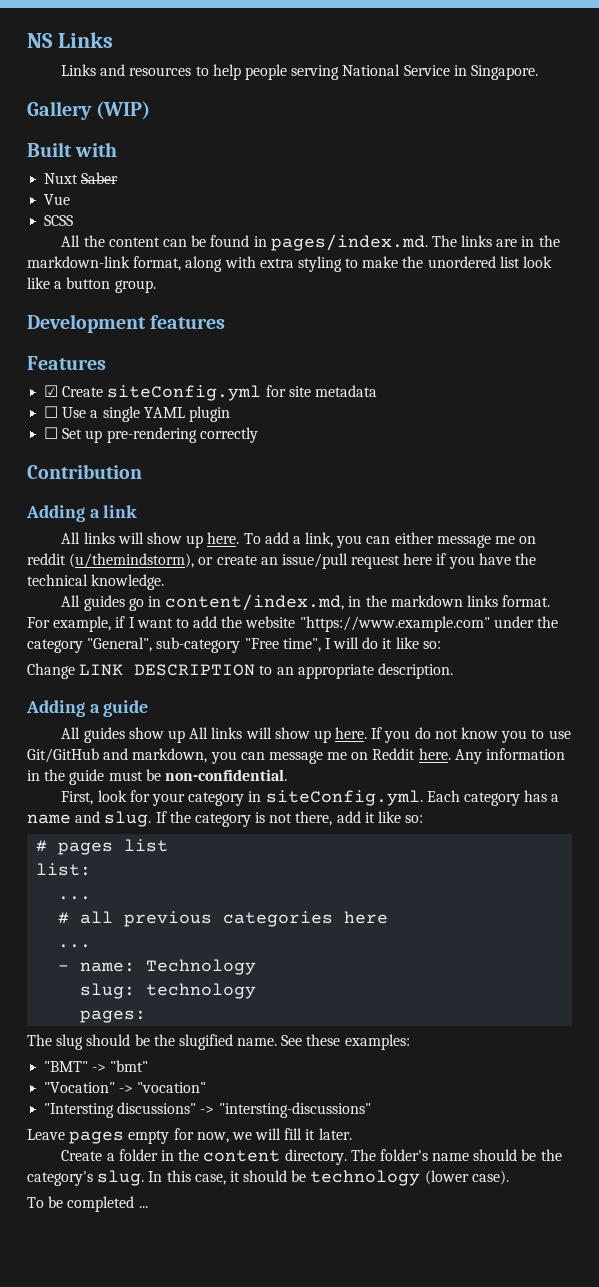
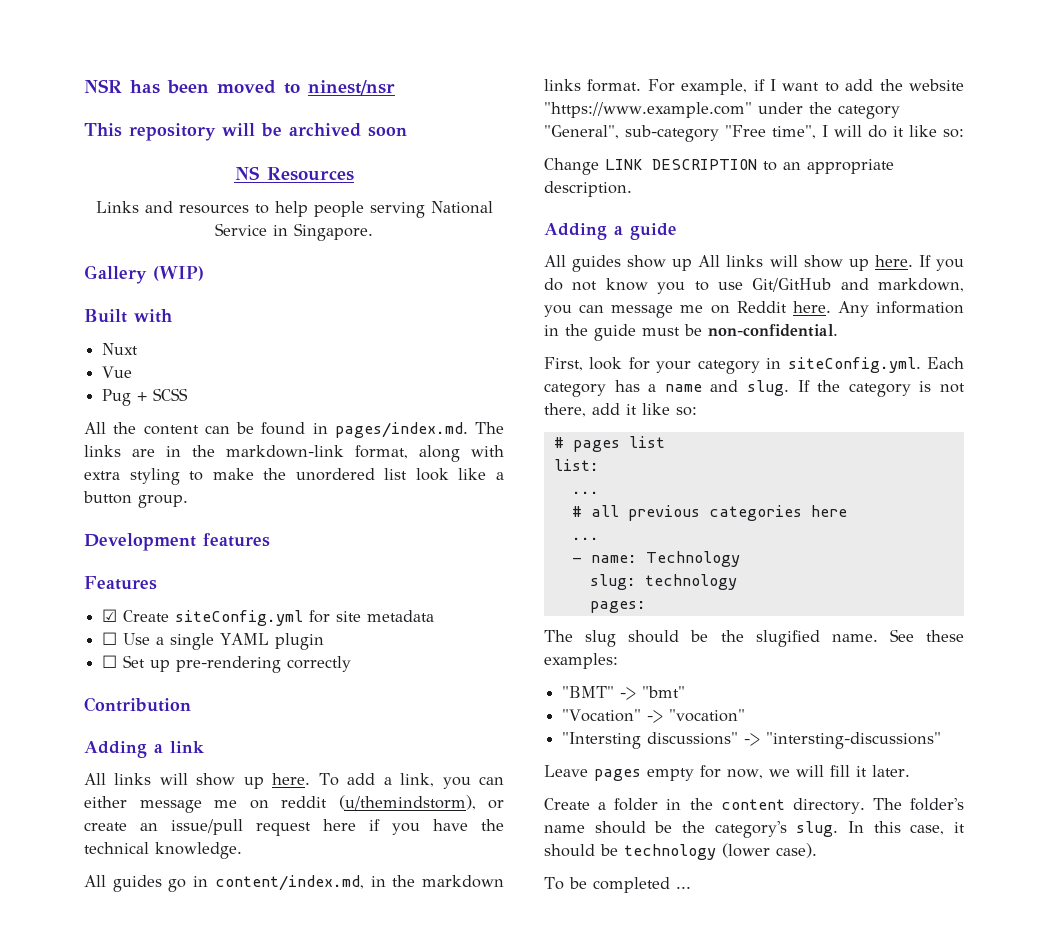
- NS Links
+ NSR has been moved to ninest/nsr
+ This repository will be archived soon
+ NS Resources
- Nuxt Saber
+ Nuxt
- SCSS
+ Pug + SCSS

